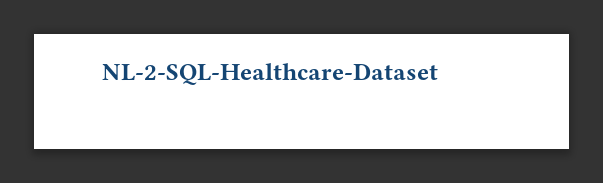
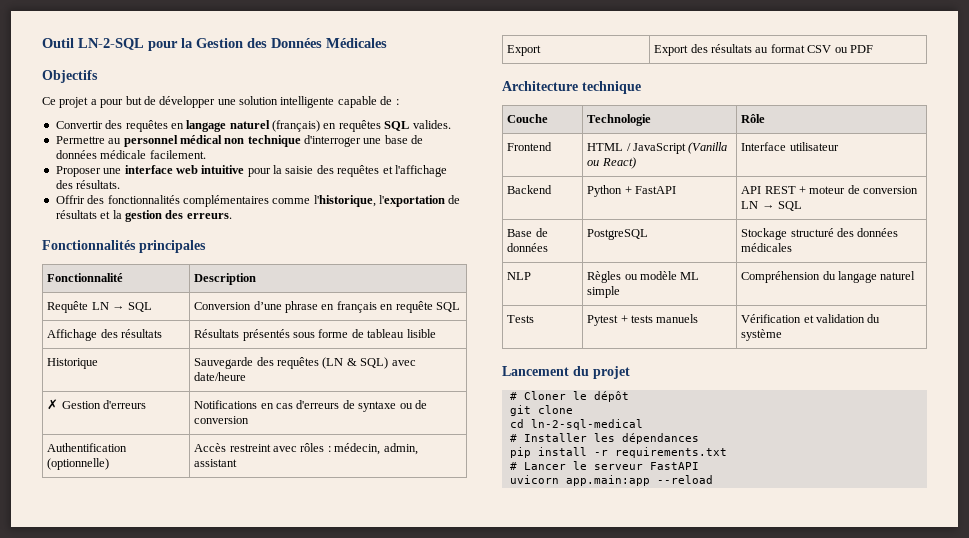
- NL-2-SQL-Healthcare-Dataset
+ Outil LN-2-SQL pour la Gestion des Données Médicales
+ Objectifs
+ Ce projet a pour but de développer une solution intelligente capable de :
+ Convertir des requêtes en langage naturel (français) en requêtes SQL valides.
+ Permettre au personnel médical non technique d'interroger une base de données médicale facilement.
+ Proposer une interface web intuitive pour la saisie des requêtes et l'affichage des résultats.
+ Offrir des fonctionnalités complémentaires comme l'historique, l'exportation de résultats et la gestion des erreurs.
+ Fonctionnalités principales
+ Fonctionnalité | Description
+ Requête LN → SQL | Conversion d’une phrase en français en requête SQL
+ Affichage des résultats | Résultats présentés sous forme de tableau lisible
+ Historique | Sauvegarde des requêtes (LN & SQL) avec date/heure
+ ✗ Gestion d'erreurs | Notifications en cas d'erreurs de syntaxe ou de conversion
+ Authentification (optionnelle) | Accès restreint avec rôles : médecin, admin, assistant
+ Export | Export des résultats au format CSV ou PDF
+ Architecture technique
+ Couche | Technologie | Rôle
+ Frontend | HTML / JavaScript (Vanilla ou React) | Interface utilisateur
+ Backend | Python + FastAPI | API REST + moteur de conversion LN → SQL
+ Base de données | PostgreSQL | Stockage structuré des données médicales
+ NLP | Règles ou modèle ML simple | Compréhension du langage naturel
+ Tests | Pytest + tests manuels | Vérification et validation du système
+ Lancement du projet
+ # Cloner le dépôt
+ git clone
+ cd ln-2-sql-medical
+ # Installer les dépendances
+ pip install -r requirements.txt
+ # Lancer le serveur FastAPI
+ uvicorn app.main:app --reload

